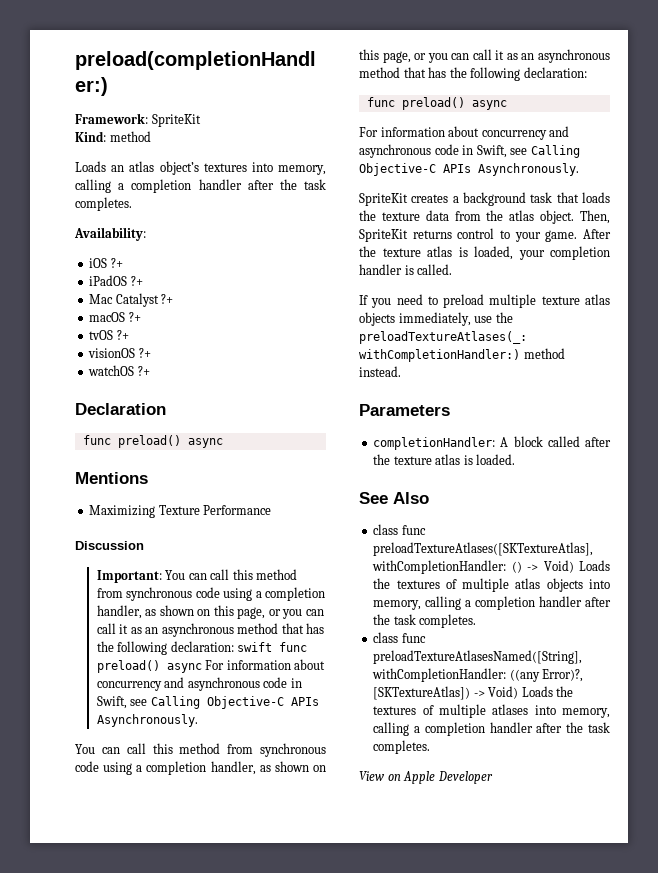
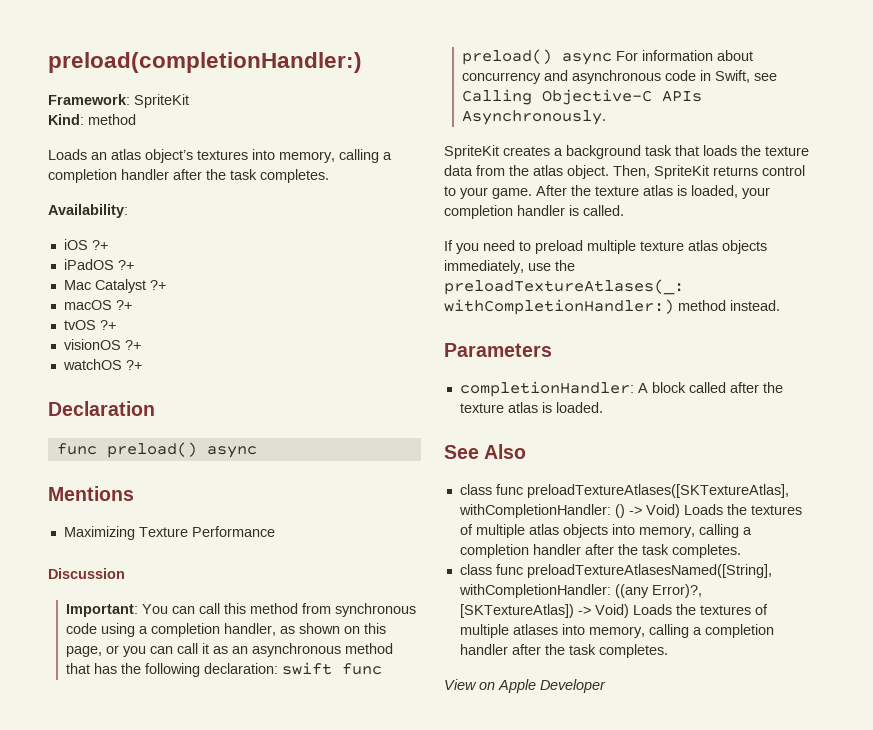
  Important: You can call this method from synchronous code using a completion handler, as shown on this page, or you can call it as an asynchronous method that has the following declaration: swift func preload() async For information about concurrency and asynchronous code in Swift, see Calling Objective-C APIs Asynchronously.
- You can call this method from synchronous code using a completion handler, as shown on this page, or you can call it as an asynchronous method that has the following declaration:
- func preload() async
- For information about concurrency and asynchronous code in Swift, see Calling Objective-C APIs Asynchronously.

